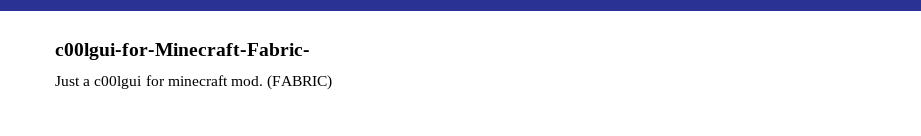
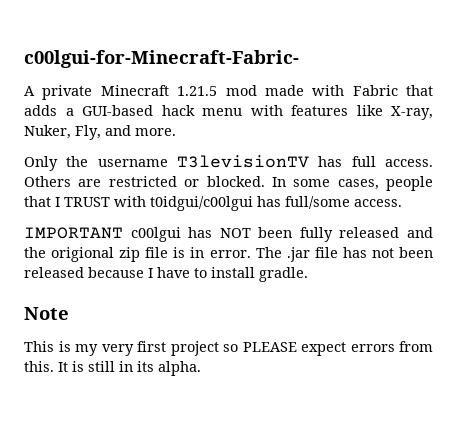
- Just a c00lgui for minecraft mod. (FABRIC)
+ A private Minecraft 1.21.5 mod made with Fabric that adds a GUI-based hack menu with features like X-ray, Nuker, Fly, and more.
+ Only the username T3levisionTV has full access. Others are restricted or blocked. In some cases, people that I TRUST with t0idgui/c00lgui has full/some access.
+ IMPORTANT c00lgui has NOT been fully released and the origional zip file is in error. The .jar file has not been released because I have to install gradle.
+ Note
+ This is my very first project so PLEASE expect errors from this. It is still in its alpha.

